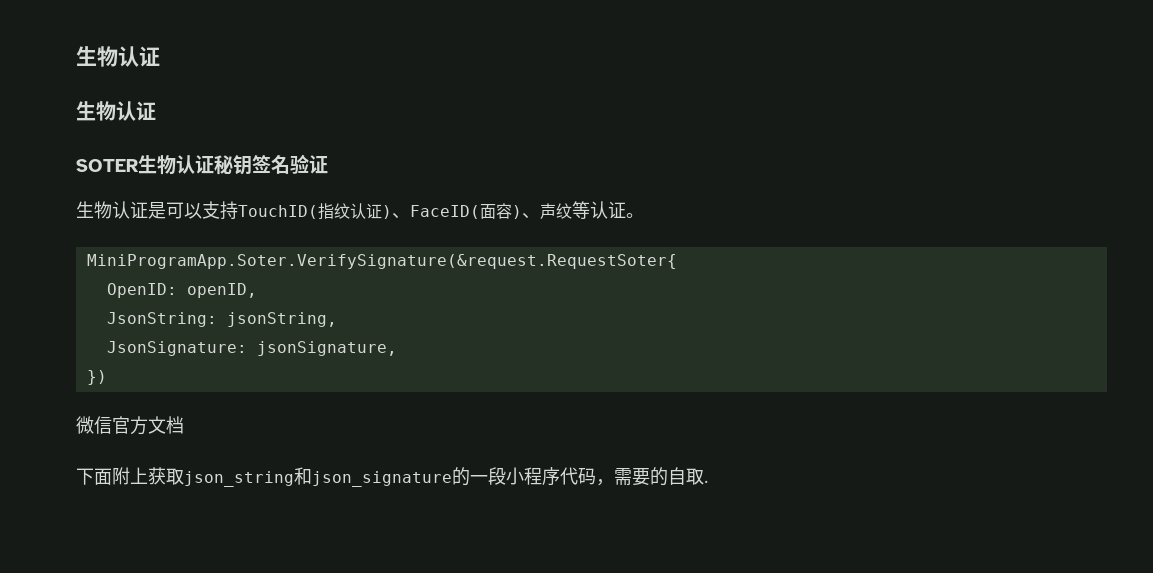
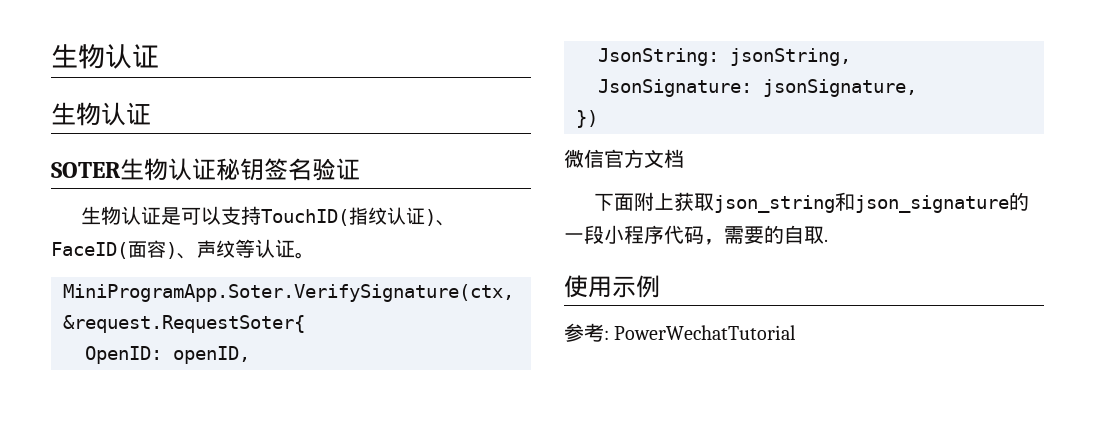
- MiniProgramApp.Soter.VerifySignature(&request.RequestSoter{
+ MiniProgramApp.Soter.VerifySignature(ctx, &request.RequestSoter{
+ 使用示例
+ 参考: PowerWechatTutorial

